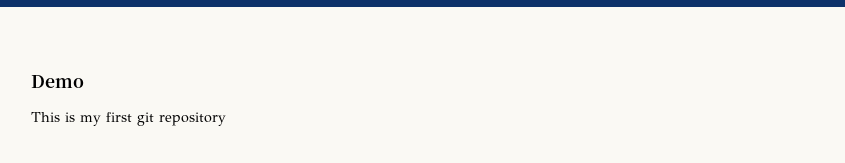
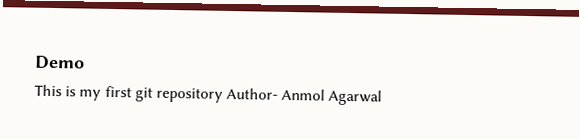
- This is my first git repository
+ This is my first git repository Author- Anmol Agarwal

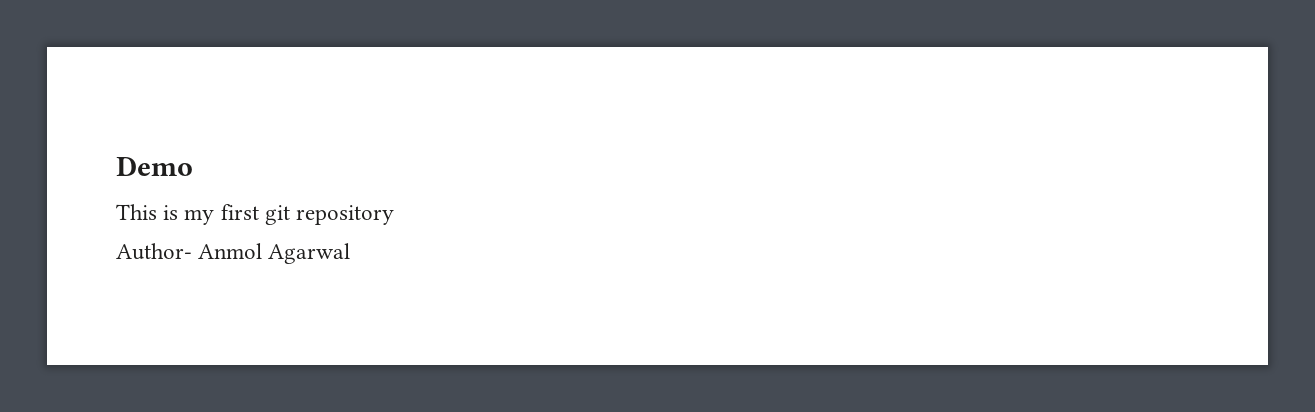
- This is my first git repository Author- Anmol Agarwal
+ This is my first git repository
+ Author- Anmol Agarwal

